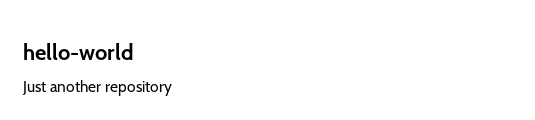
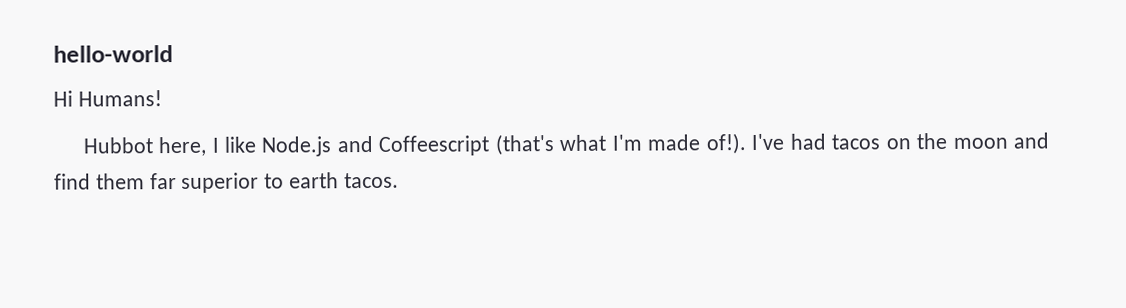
- Just another repository
+ Hi Humans!
+ Hubbot here, I like Node.js and Coffeescript (that's what I'm made of!). I've had tacos on the moon and find them far superior to earth tacos.

